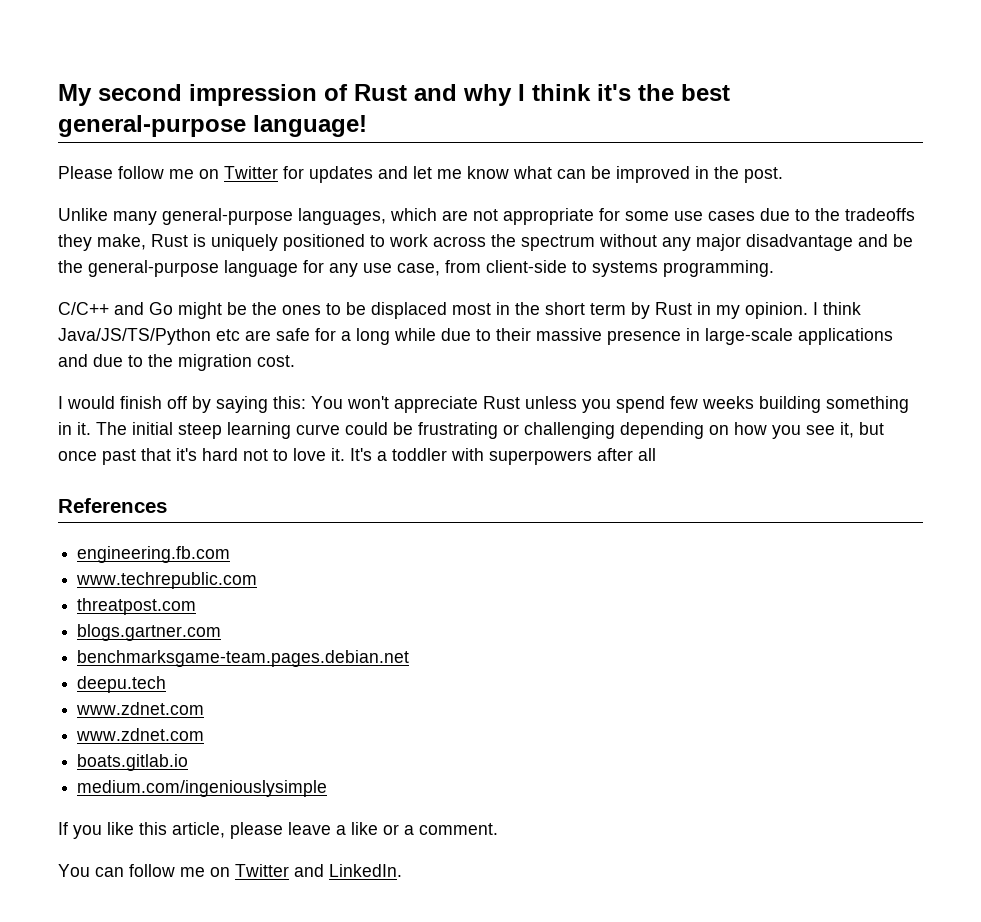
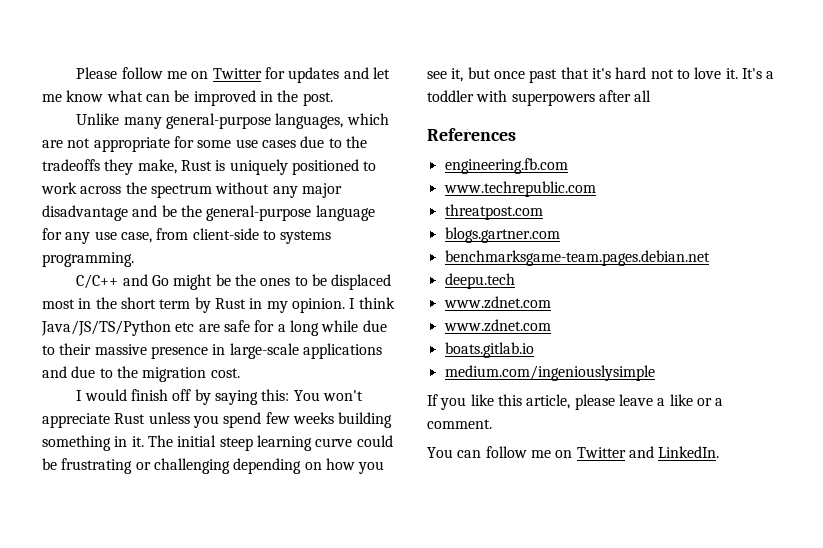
- My second impression of Rust and why I think it's the best general-purpose language!

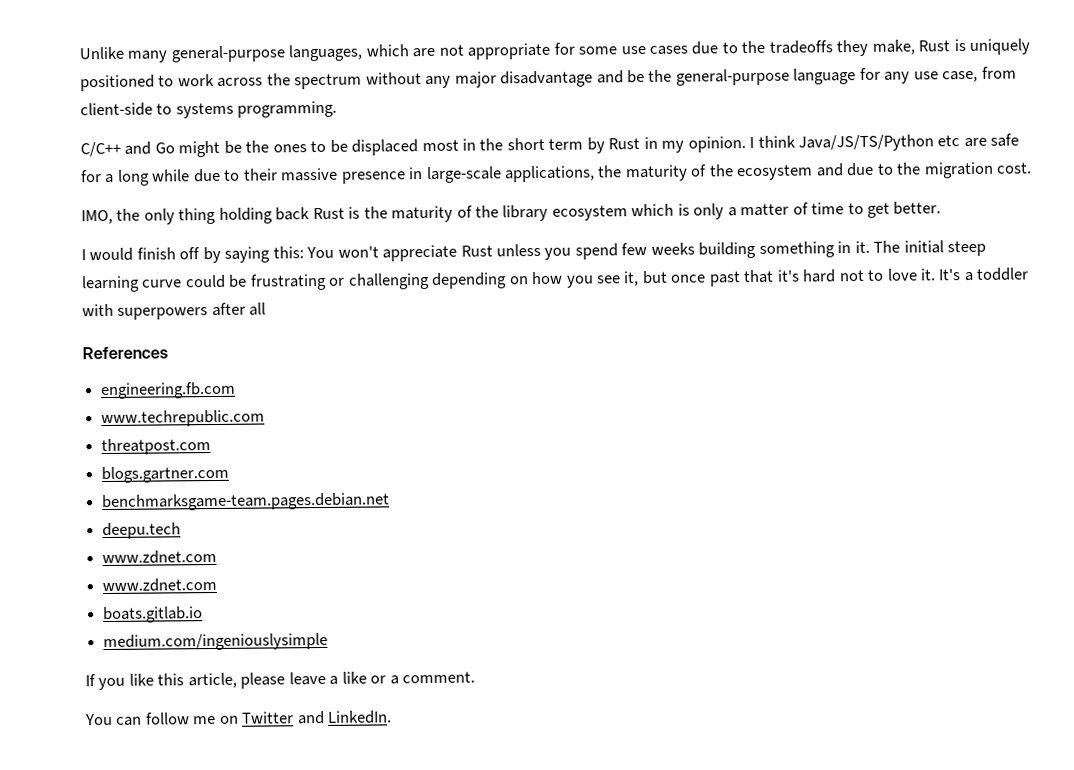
- Please follow me on Twitter for updates and let me know what can be improved in the post.
- I think Java/JS/TS/Python etc are safe for a long while due to their massive presence in large-scale applications and due to the migration cost.
+ I think Java/JS/TS/Python etc are safe for a long while due to their massive presence in large-scale applications, the maturity of the ecosystem and due to the migration cost.
+ IMO, the only thing holding back Rust is the maturity of the library ecosystem which is only a matter of time to get better.

